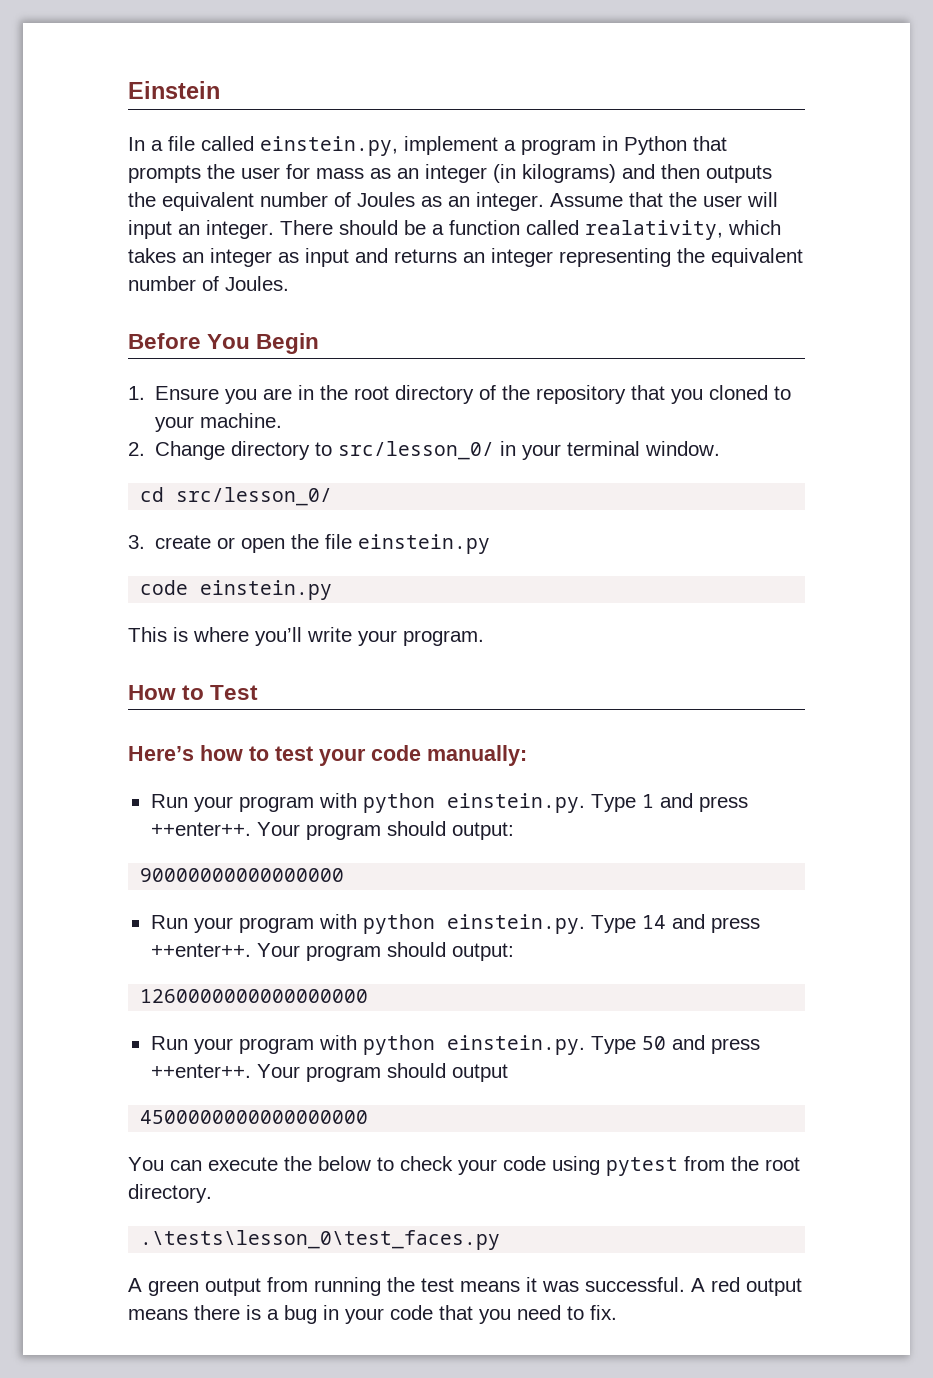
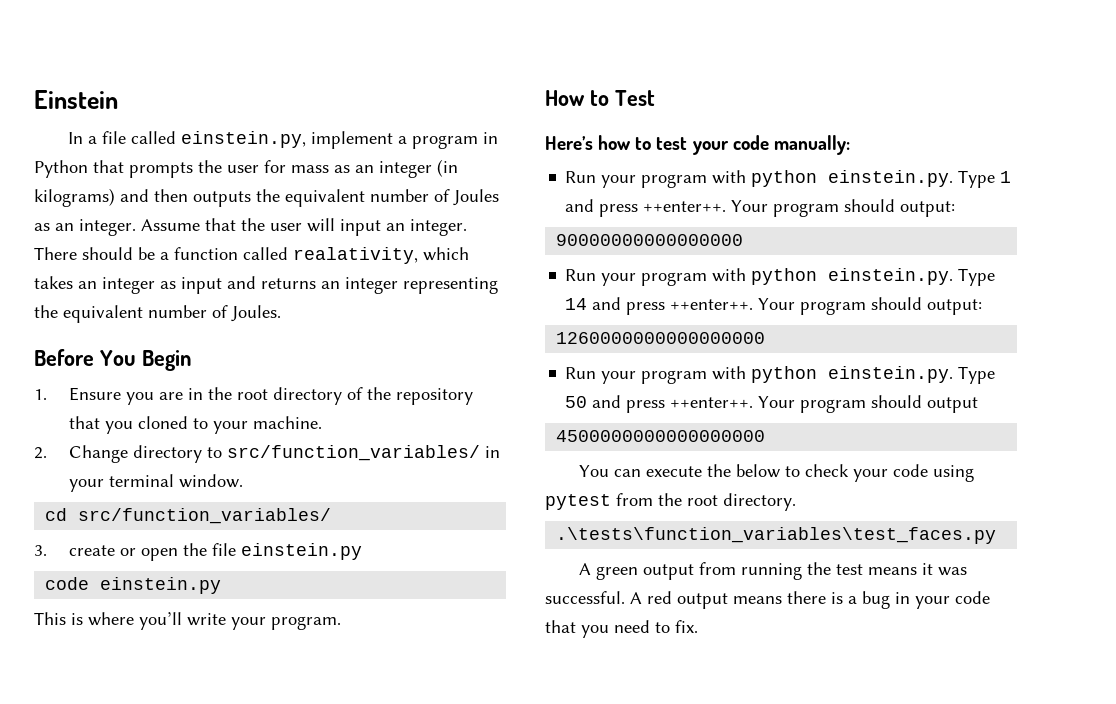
- 2. Change directory to src/lesson_0/ in your terminal window.
+ 2. Change directory to src/function_variables/ in your terminal window.
- cd src/lesson_0/
+ cd src/function_variables/
- .\tests\lesson_0\test_faces.py
+ .\tests\function_variables\test_faces.py

